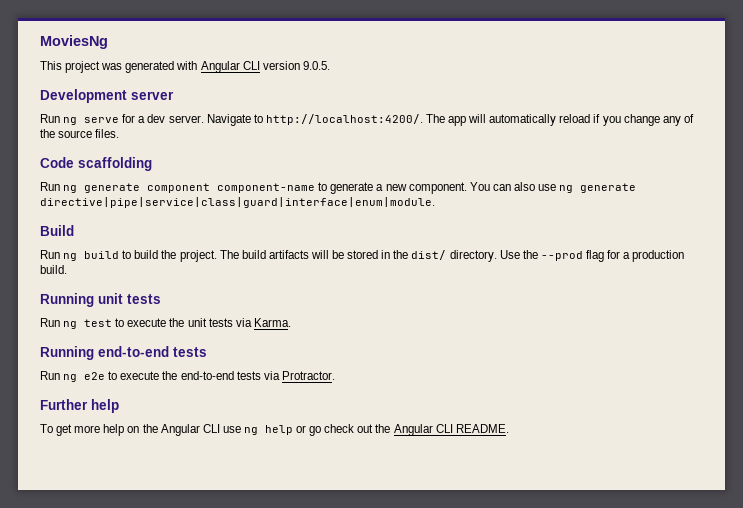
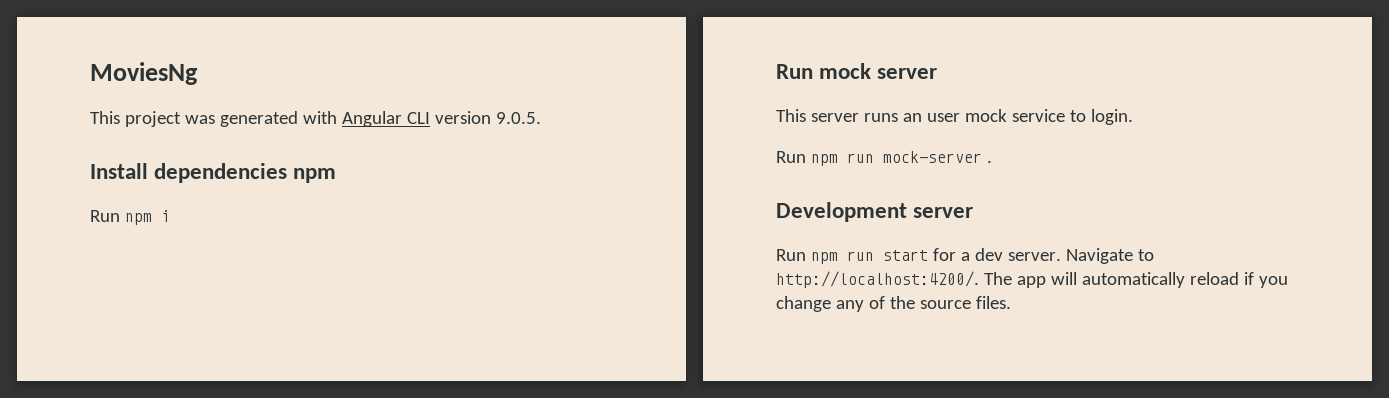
+ Install dependencies npm
+ Run npm i
+ Run mock server
+ This server runs an user mock service to login.
+ Run npm run mock-server .
- Run ng serve for a dev server.
+ Run npm run start for a dev server.
- Code scaffolding
- Run ng generate component component-name to generate a new component. You can also use ng generate directive|pipe|service|class|guard|interface|enum|module.
- Build
- Run ng build to build the project. The build artifacts will be stored in the dist/ directory. Use the --prod flag for a production build.
- Running unit tests
- Run ng test to execute the unit tests via Karma.
- Running end-to-end tests
- Run ng e2e to execute the end-to-end tests via Protractor.
- Further help
- To get more help on the Angular CLI use ng help or go check out the Angular CLI README.

